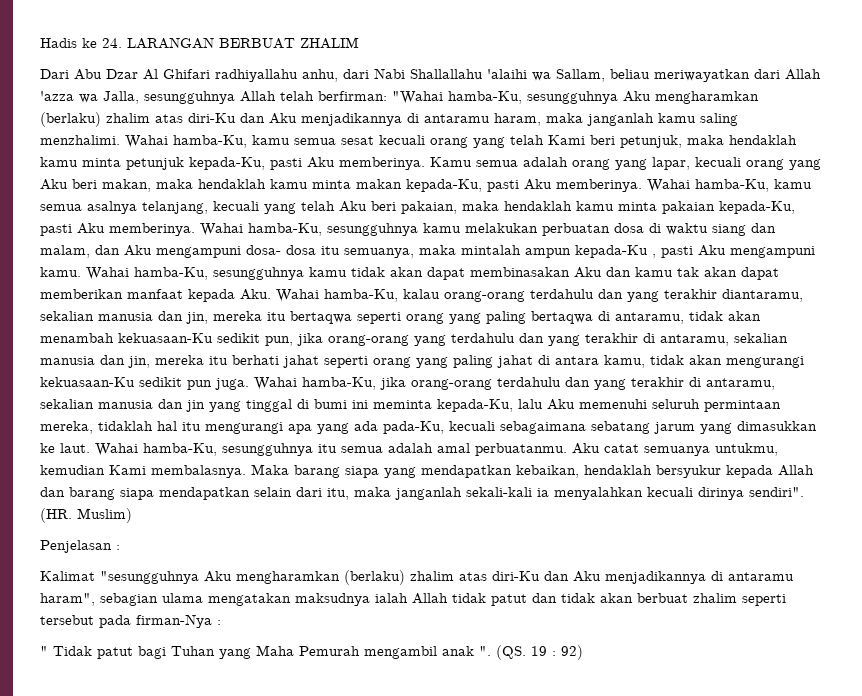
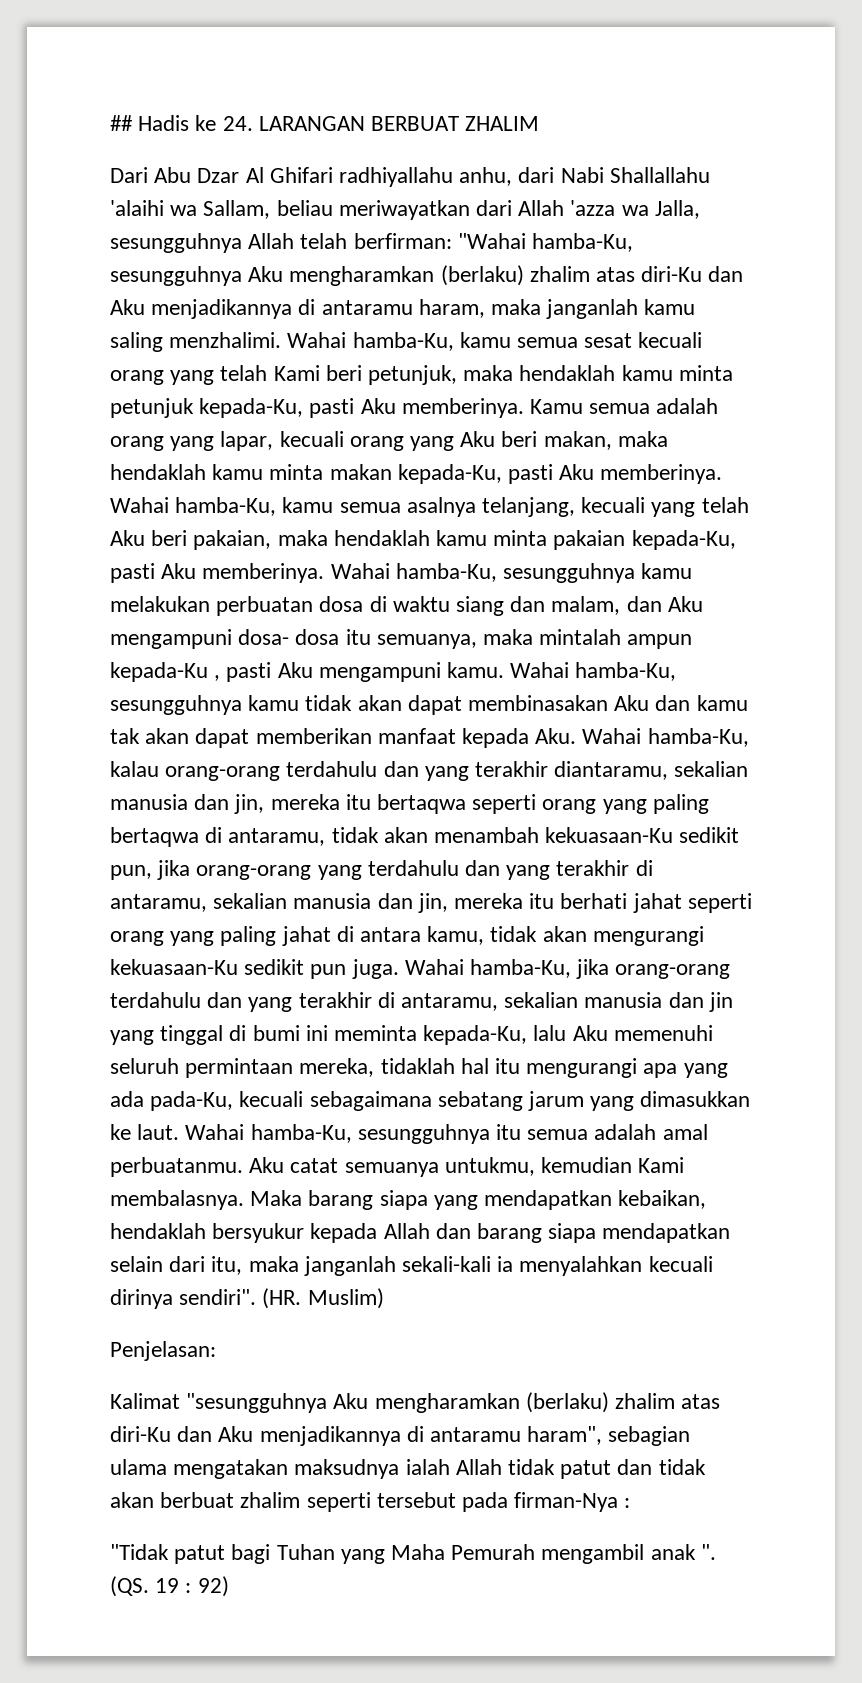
- Hadis ke 24. LARANGAN BERBUAT ZHALIM
+ ## Hadis ke 24. LARANGAN BERBUAT ZHALIM
- Penjelasan :
+ Penjelasan:
- " Tidak patut bagi Tuhan yang Maha Pemurah mengambil anak ".
+ "Tidak patut bagi Tuhan yang Maha Pemurah mengambil anak ".

